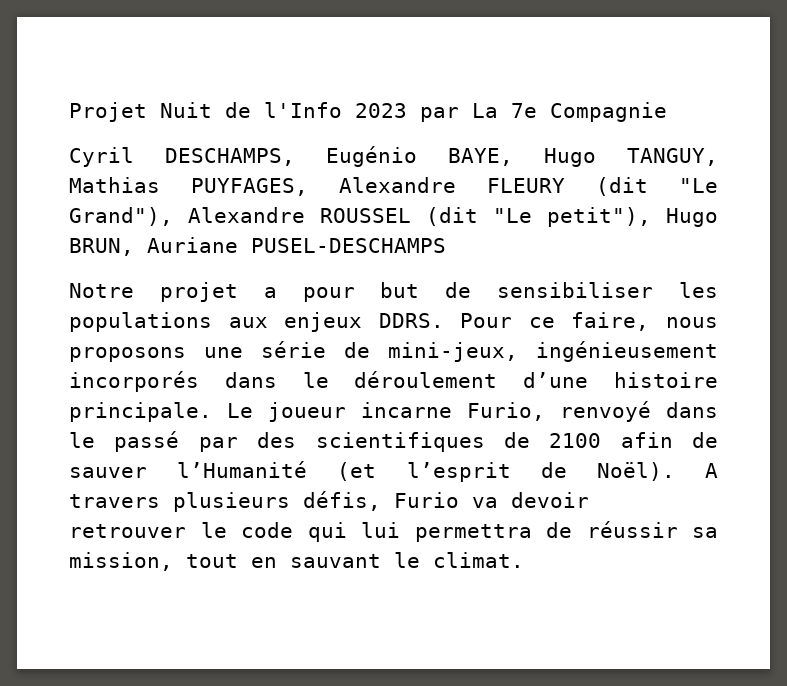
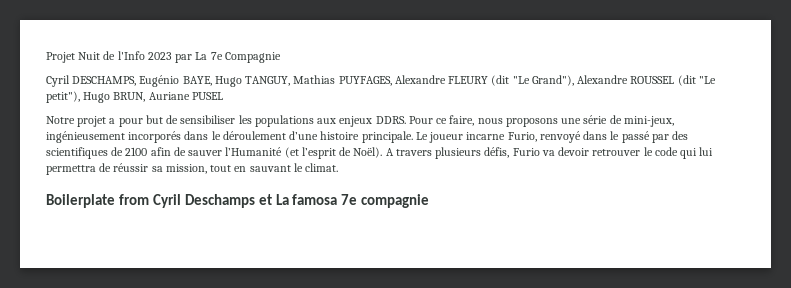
- Cyril DESCHAMPS, Eugénio BAYE, Hugo TANGUY, Mathias PUYFAGES, Alexandre FLEURY (dit "Le Grand"), Alexandre ROUSSEL (dit "Le petit"), Hugo BRUN, Auriane PUSEL-DESCHAMPS
+ Cyril DESCHAMPS, Eugénio BAYE, Hugo TANGUY, Mathias PUYFAGES, Alexandre FLEURY (dit "Le Grand"), Alexandre ROUSSEL (dit "Le petit"), Hugo BRUN, Auriane PUSEL
+ Boilerplate from Cyril Deschamps et La famosa 7e compagnie

